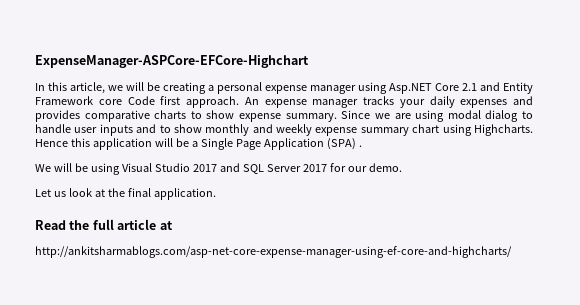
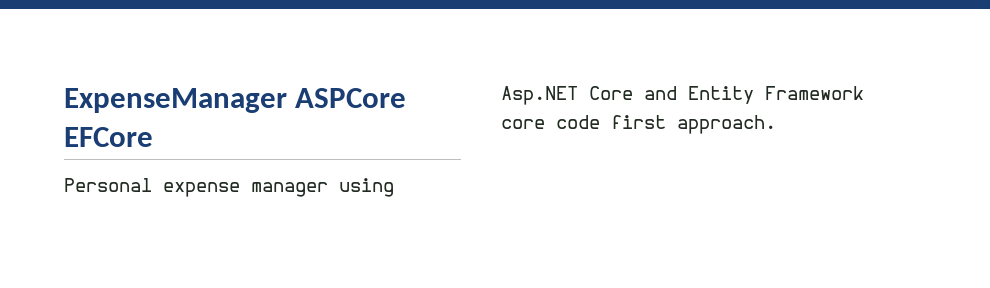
- ExpenseManager-ASPCore-EFCore-Highchart
- In this article, we will be creating a personal expense manager using Asp.NET Core 2.1 and Entity Framework core Code first approach. An expense manager tracks your daily expenses and provides comparative charts to show expense summary. Since we are using modal dialog to handle user inputs and to show monthly and weekly expense summary chart using Highcharts. Hence this application will be a Single Page Application (SPA) .
- We will be using Visual Studio 2017 and SQL Server 2017 for our demo.
- Let us look at the final application.
- Read the full article at
- http://ankitsharmablogs.com/asp-net-core-expense-manager-using-ef-core-and-highcharts/
+ ExpenseManager ASPCore EFCore
+ Personal expense manager using Asp.NET Core and Entity Framework core code first approach.

